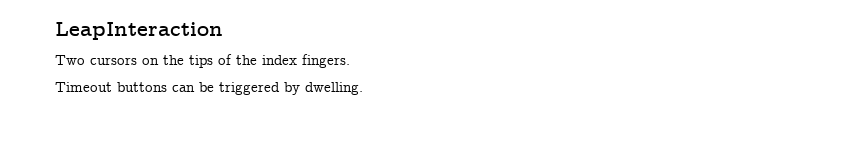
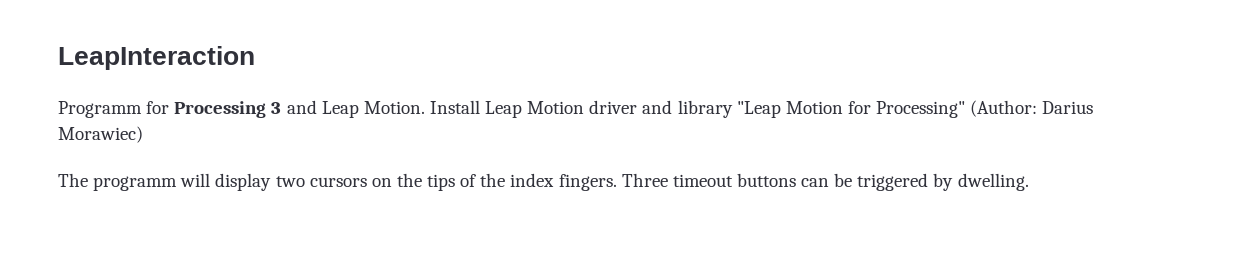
- Two cursors on the tips of the index fingers.
- Timeout buttons can be triggered by dwelling.
+ Programm for Processing 3 and Leap Motion. Install Leap Motion driver and library "Leap Motion for Processing" (Author: Darius Morawiec)
+ The programm will display two cursors on the tips of the index fingers. Three timeout buttons can be triggered by dwelling.

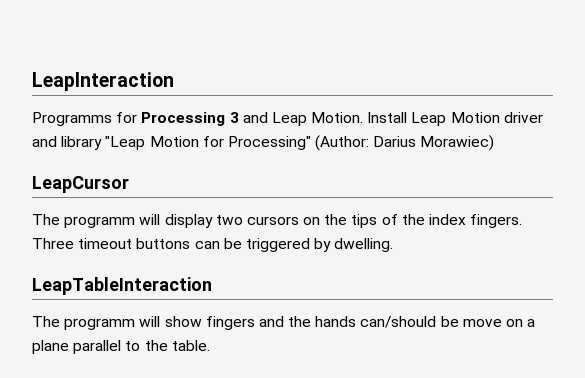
- Programm for Processing 3 and Leap Motion.
+ Programms for Processing 3 and Leap Motion.
+ LeapCursor
+ LeapTableInteraction
+ The programm will show fingers and the hands can/should be move on a plane parallel to the table.

